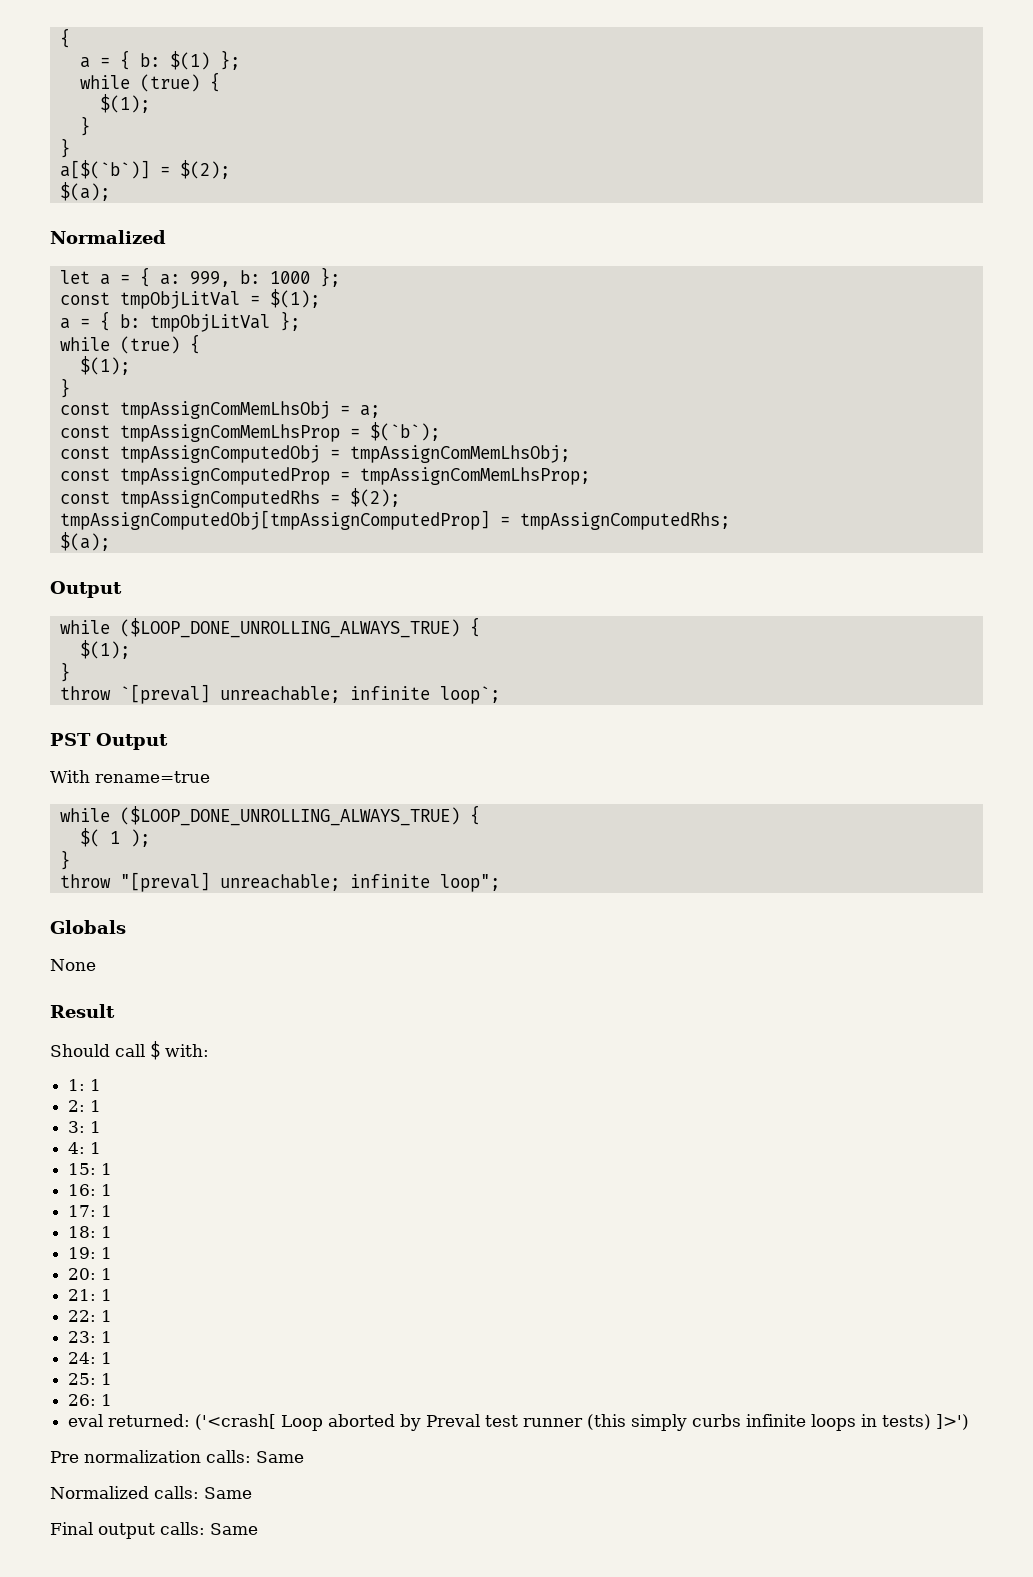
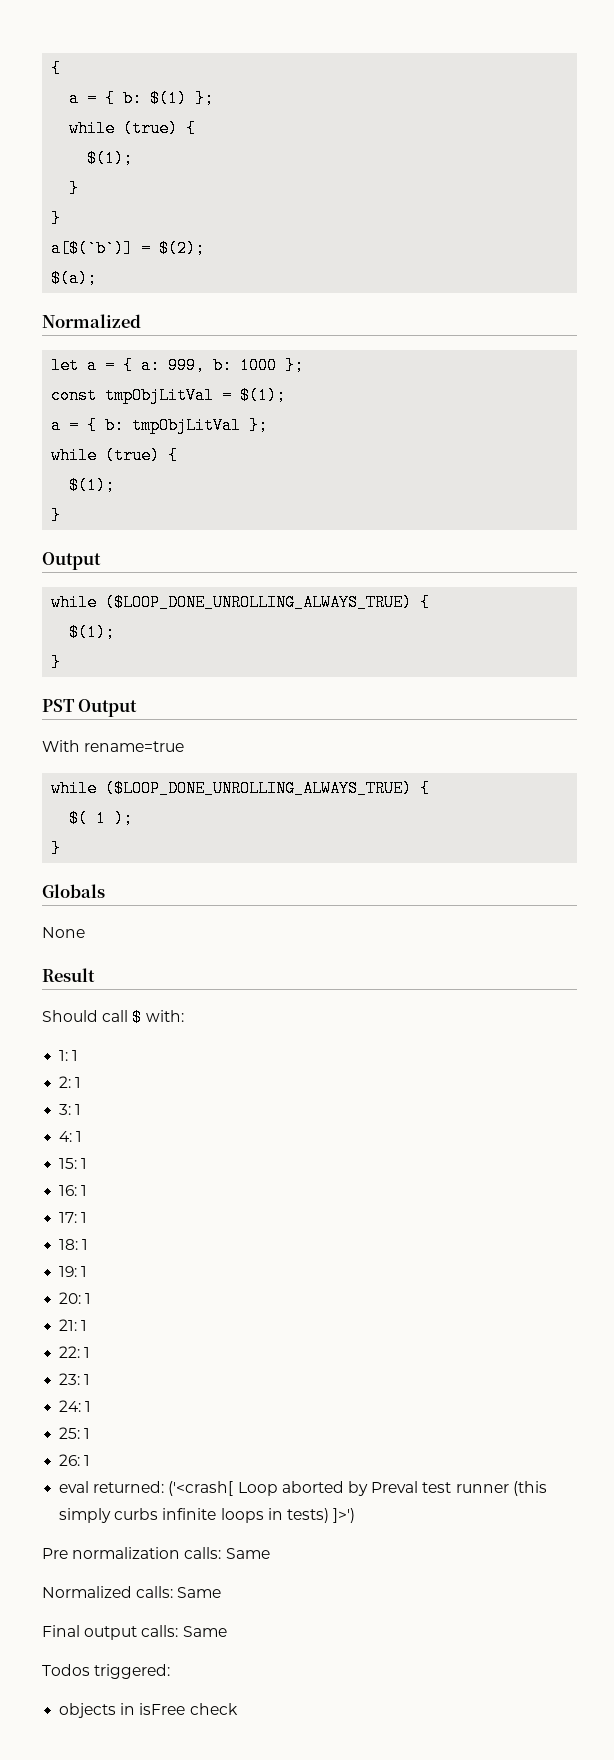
- const tmpAssignComMemLhsObj = a;
- const tmpAssignComMemLhsProp = $(`b`);
- const tmpAssignComputedObj = tmpAssignComMemLhsObj;
- const tmpAssignComputedProp = tmpAssignComMemLhsProp;
- const tmpAssignComputedRhs = $(2);
- tmpAssignComputedObj[tmpAssignComputedProp] = tmpAssignComputedRhs;
- $(a);
- throw `[preval] unreachable; infinite loop`;
- throw "[preval] unreachable; infinite loop";
+ Todos triggered:
+ objects in isFree check

